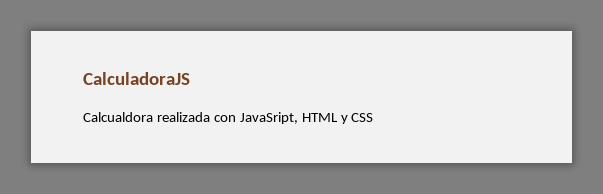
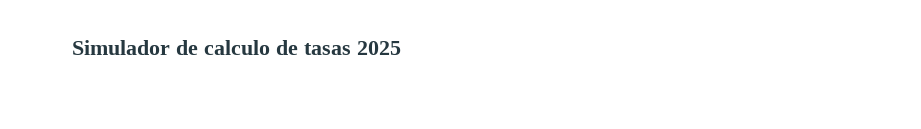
- CalculadoraJS
- Calcualdora realizada con JavaSript, HTML y CSS
+ Simulador de calculo de tasas 2025

